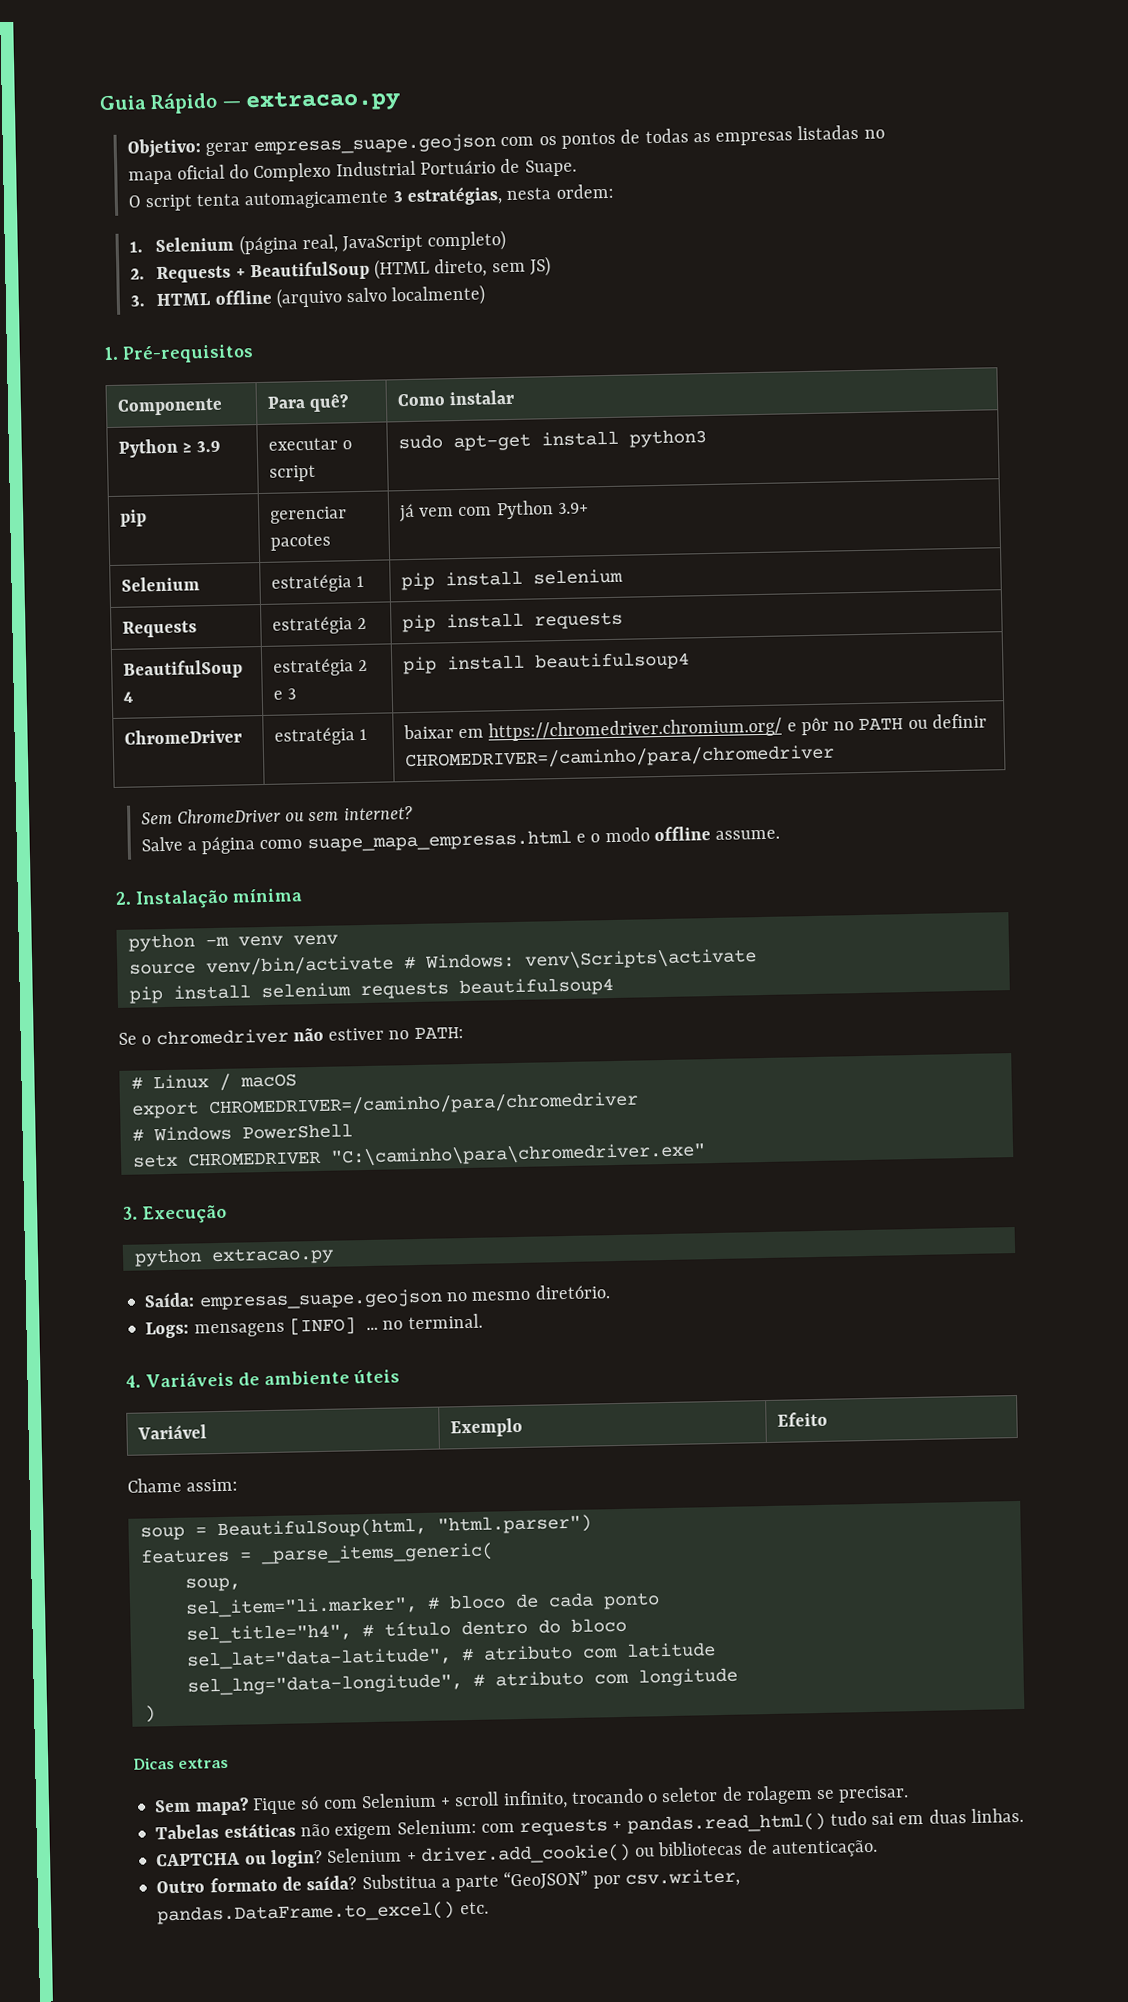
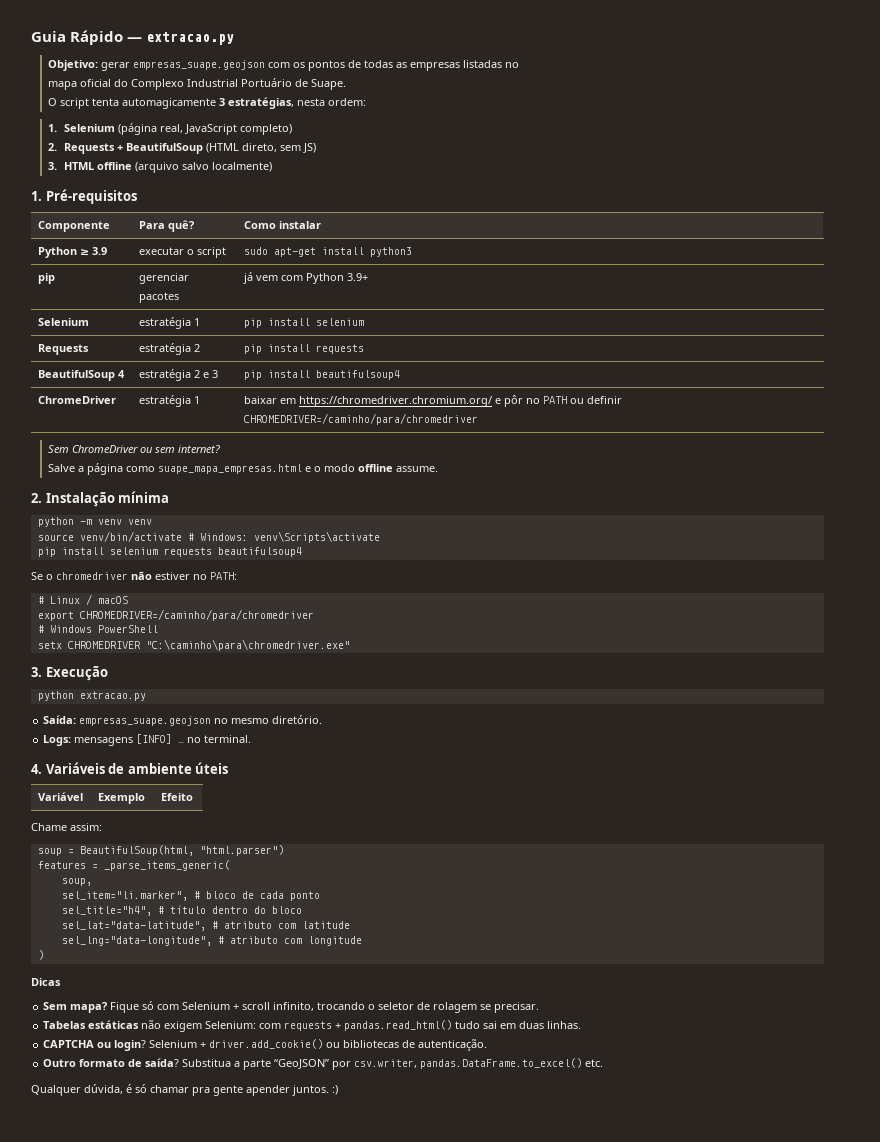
- Dicas extras
+ Dicas
+ Qualquer dúvida, é só chamar pra gente apender juntos. :)

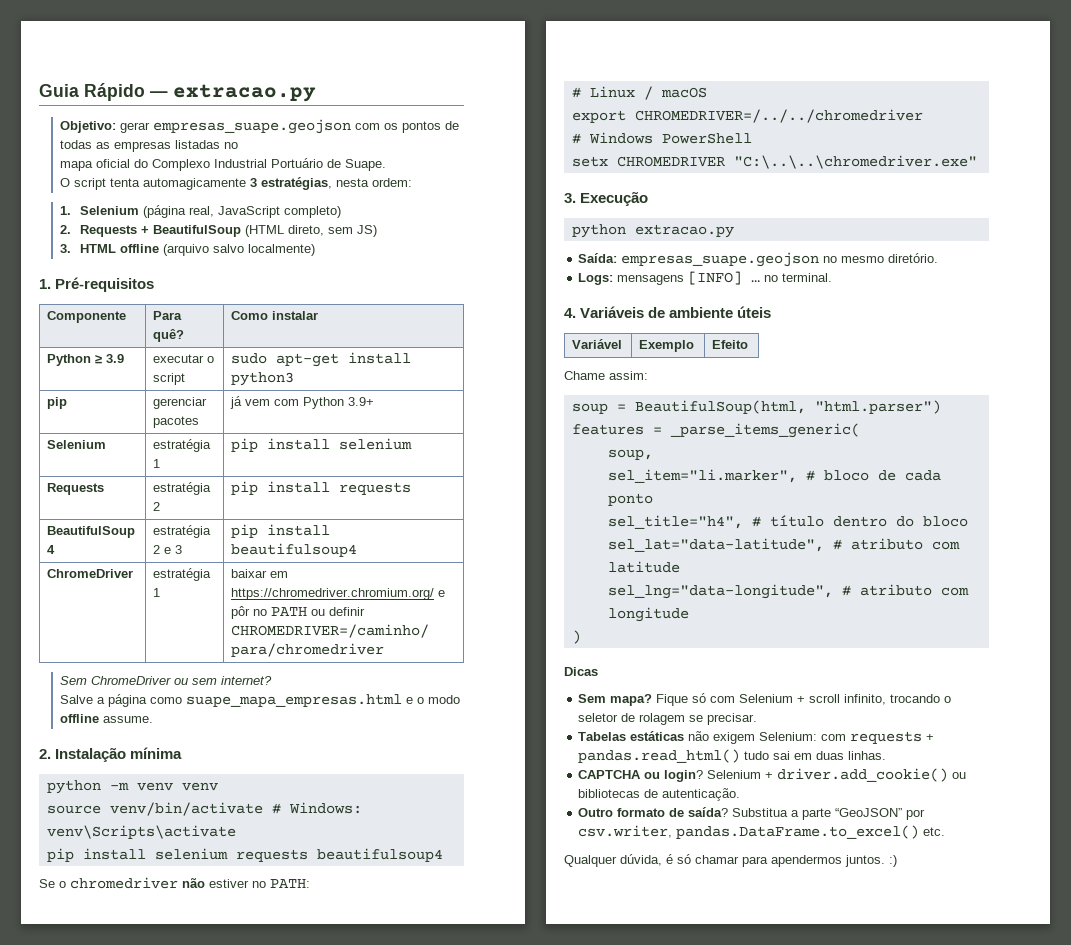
- export CHROMEDRIVER=/caminho/para/chromedriver
+ export CHROMEDRIVER=/../../chromedriver
- setx CHROMEDRIVER "C:\caminho\para\chromedriver.exe"
+ setx CHROMEDRIVER "C:\..\..\chromedriver.exe"
- Qualquer dúvida, é só chamar pra gente apender juntos. :)
+ Qualquer dúvida, é só chamar para apendermos juntos. :)

